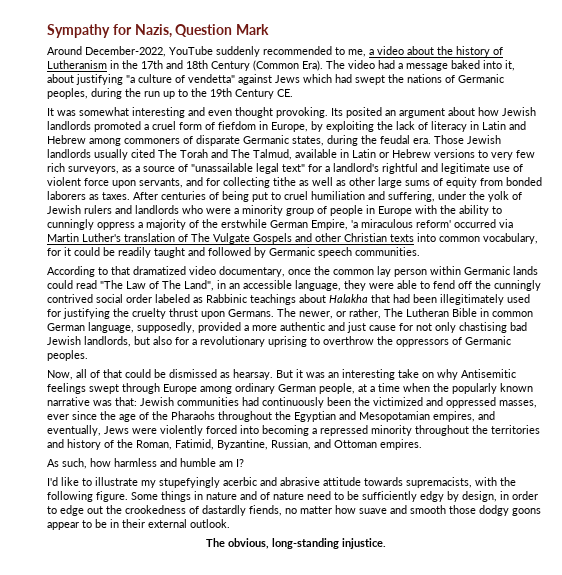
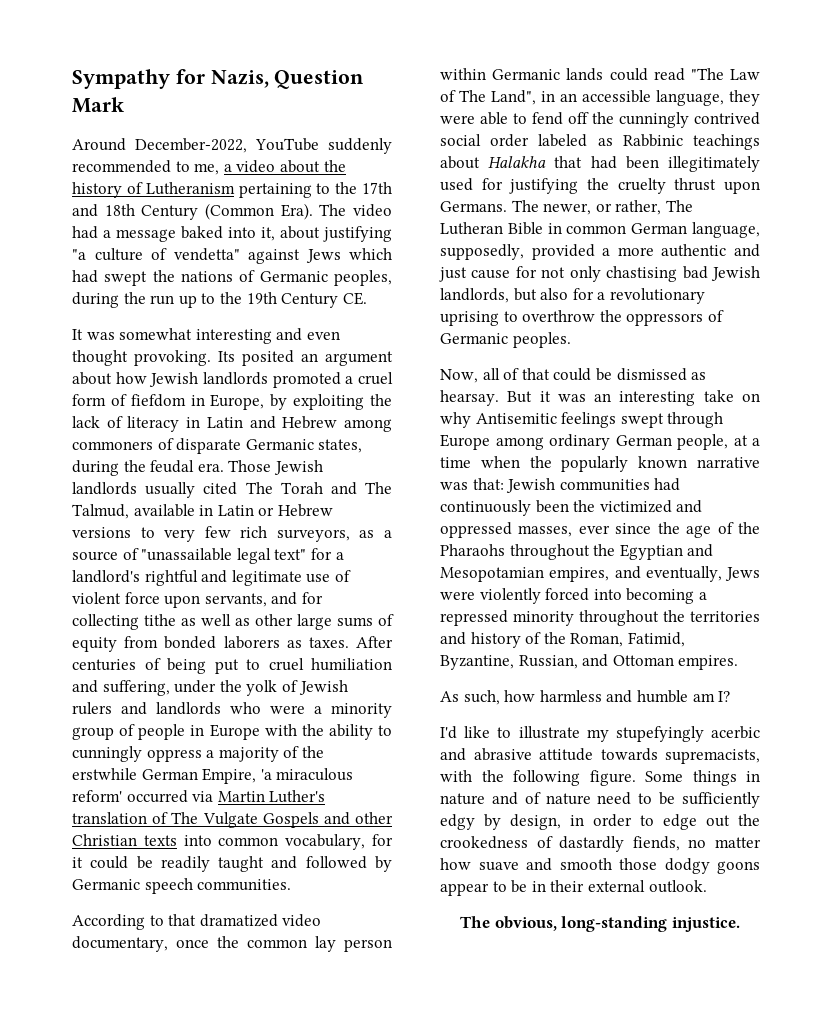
- Around December-2022, YouTube suddenly recommended to me, a video about the history of Lutheranism in the 17th and 18th Century (Common Era).
+ Around December-2022, YouTube suddenly recommended to me, a video about the history of Lutheranism pertaining to the 17th and 18th Century (Common Era).

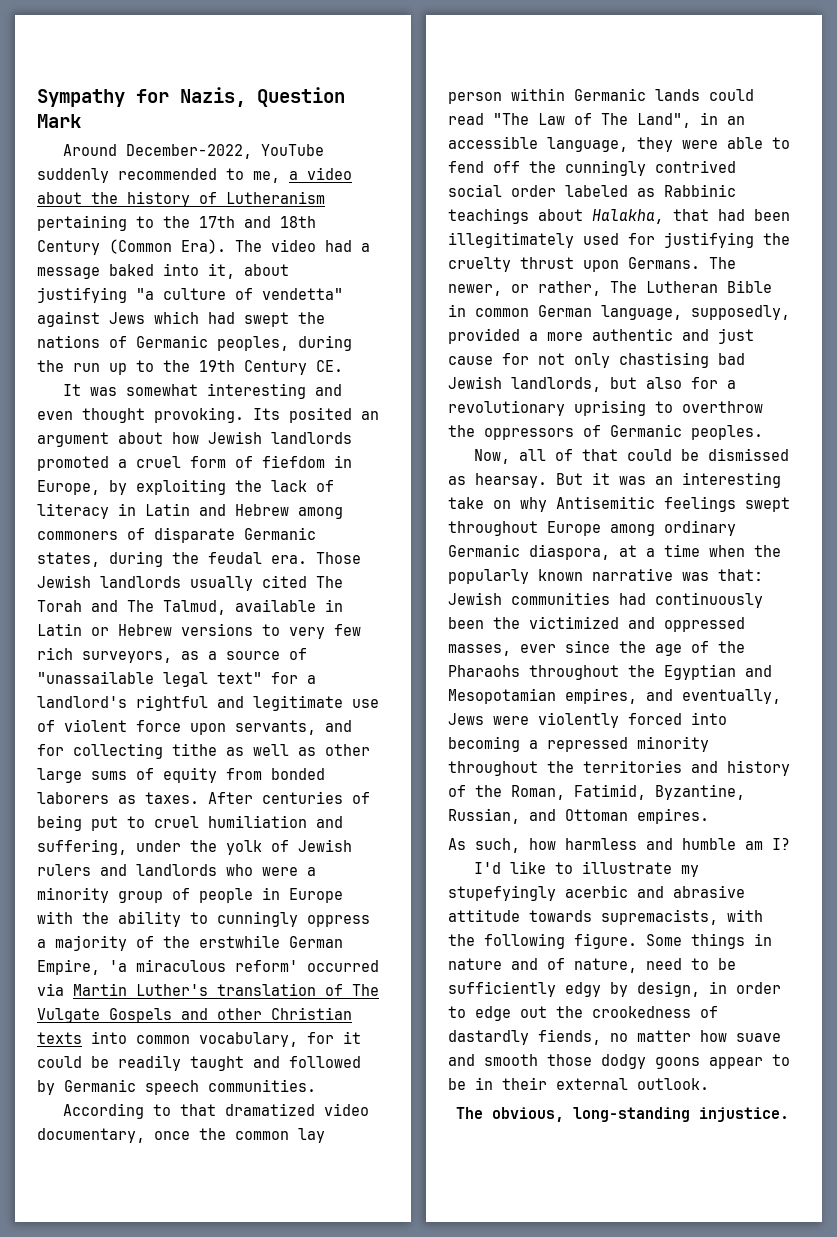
- According to that dramatized video documentary, once the common lay person within Germanic lands could read "The Law of The Land", in an accessible language, they were able to fend off the cunningly contrived social order labeled as Rabbinic teachings about Halakha that had been illegitimately used for justifying the cruelty thrust upon Germans.
+ According to that dramatized video documentary, once the common lay person within Germanic lands could read "The Law of The Land", in an accessible language, they were able to fend off the cunningly contrived social order labeled as Rabbinic teachings about Halakha, that had been illegitimately used for justifying the cruelty thrust upon Germans.
- But it was an interesting take on why Antisemitic feelings swept through Europe among ordinary German people, at a time when the popularly known narrative was that:
+ But it was an interesting take on why Antisemitic feelings swept throughout Europe among ordinary Germanic diaspora, at a time when the popularly known narrative was that:
- Some things in nature and of nature need to be sufficiently edgy by design, in order to edge out the crookedness of dastardly fiends, no matter how suave and smooth those dodgy goons appear to be in their external outlook.
+ Some things in nature and of nature, need to be sufficiently edgy by design, in order to edge out the crookedness of dastardly fiends, no matter how suave and smooth those dodgy goons appear to be in their external outlook.

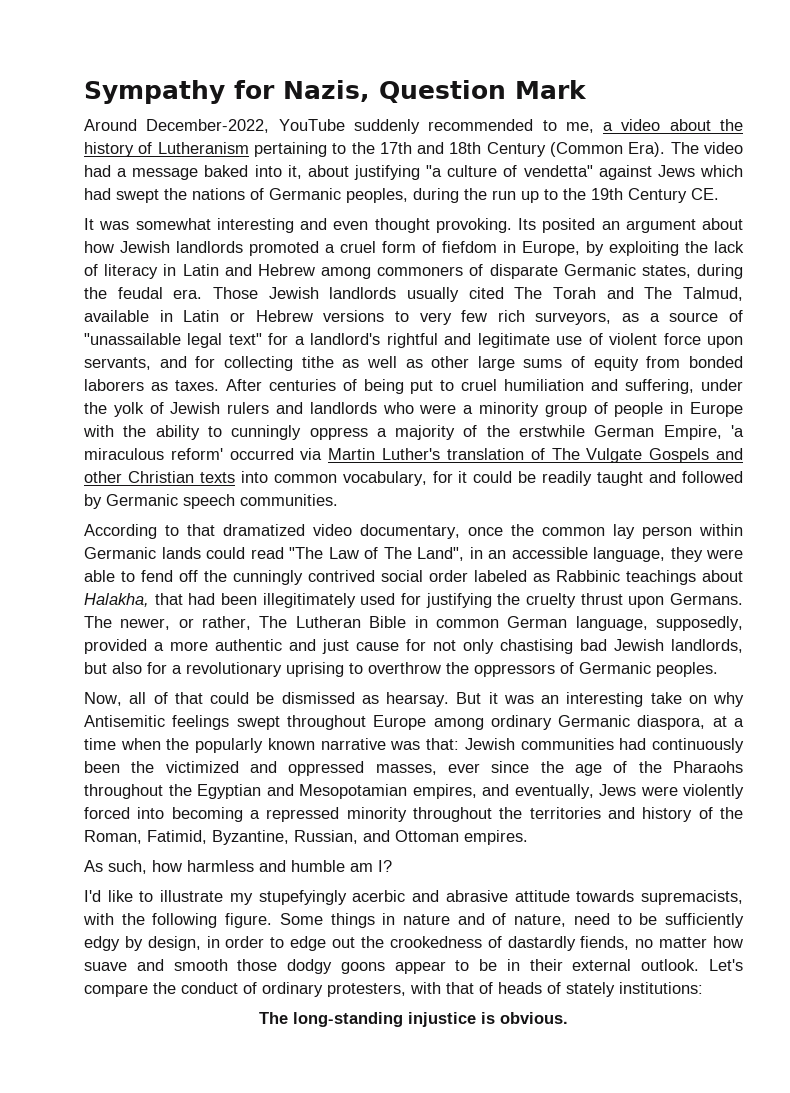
- Some things in nature and of nature, need to be sufficiently edgy by design, in order to edge out the crookedness of dastardly fiends, no matter how suave and smooth those dodgy goons appear to be in their external outlook.
- The obvious, long-standing injustice.
+ Some things in nature and of nature, need to be sufficiently edgy by design, in order to edge out the crookedness of dastardly fiends, no matter how suave and smooth those dodgy goons appear to be in their external outlook. Let's compare the conduct of ordinary protesters, with that of heads of stately institutions:
+ The long-standing injustice is obvious.

